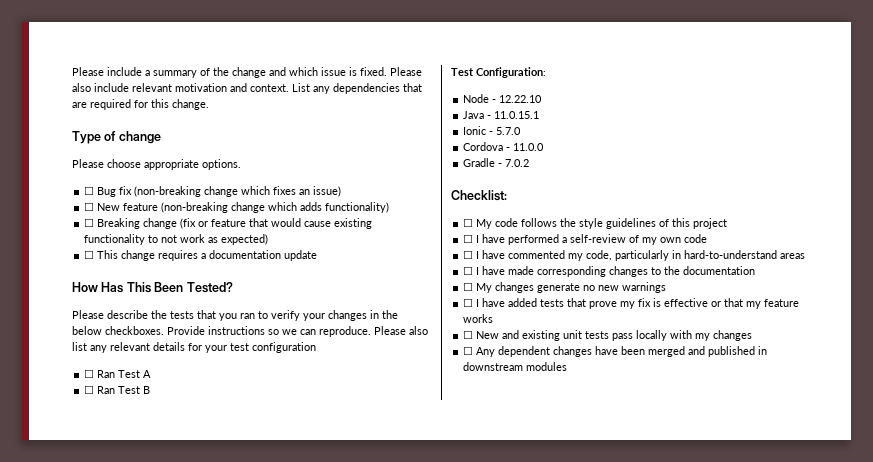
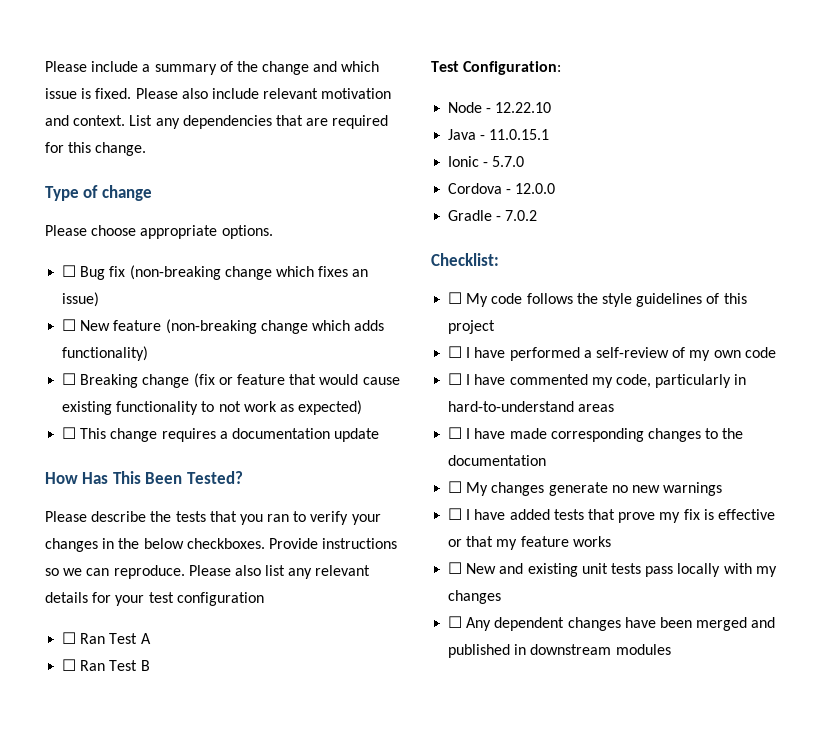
- Cordova - 11.0.0
+ Cordova - 12.0.0

